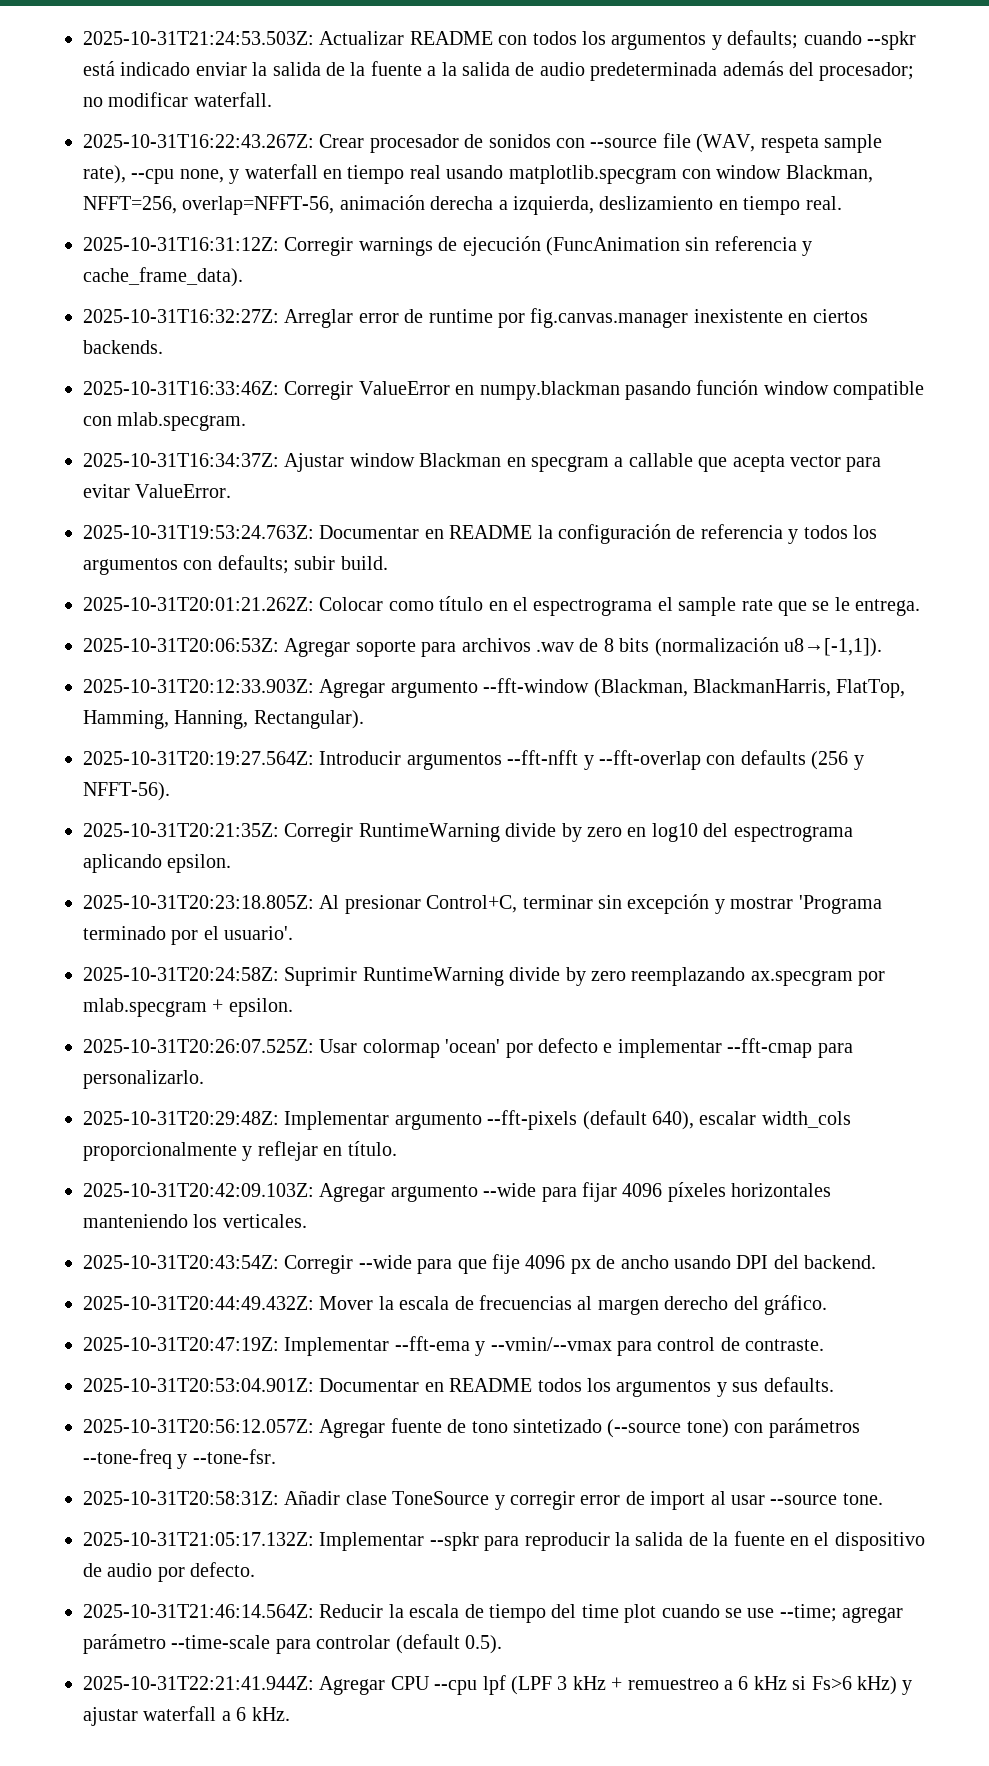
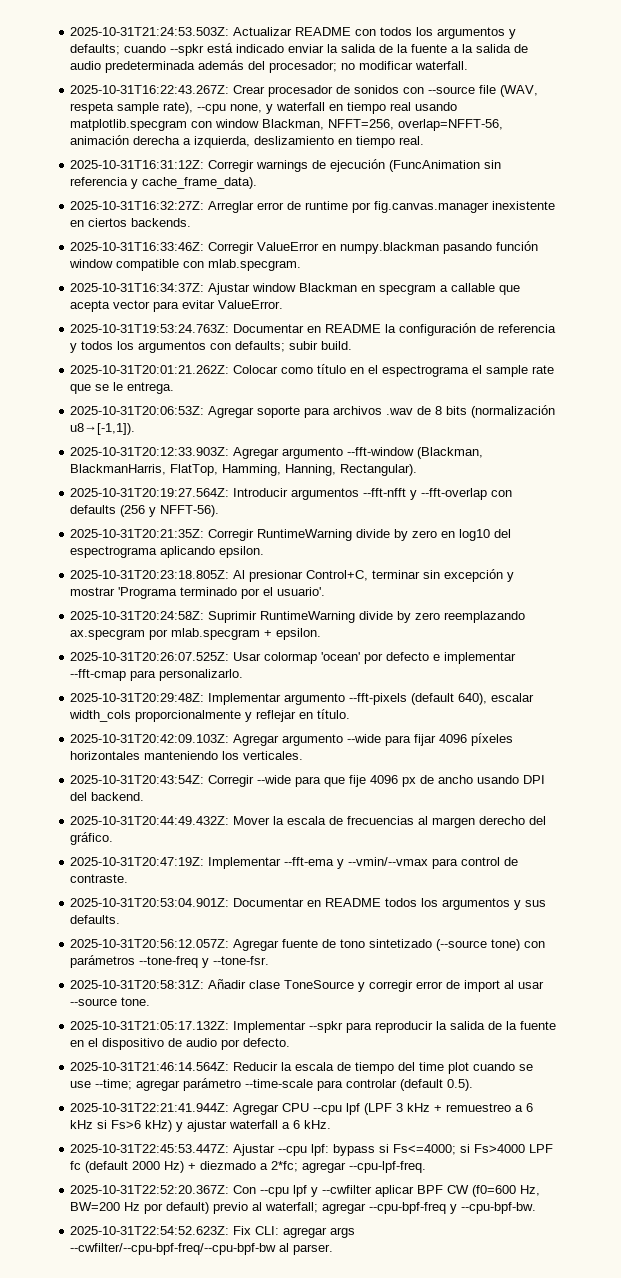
+ 2025-10-31T22:45:53.447Z: Ajustar --cpu lpf: bypass si Fs<=4000; si Fs>4000 LPF fc (default 2000 Hz) + diezmado a 2*fc; agregar --cpu-lpf-freq.
+ 2025-10-31T22:52:20.367Z: Con --cpu lpf y --cwfilter aplicar BPF CW (f0=600 Hz, BW=200 Hz por default) previo al waterfall; agregar --cpu-bpf-freq y --cpu-bpf-bw.
+ 2025-10-31T22:54:52.623Z: Fix CLI: agregar args --cwfilter/--cpu-bpf-freq/--cpu-bpf-bw al parser.

